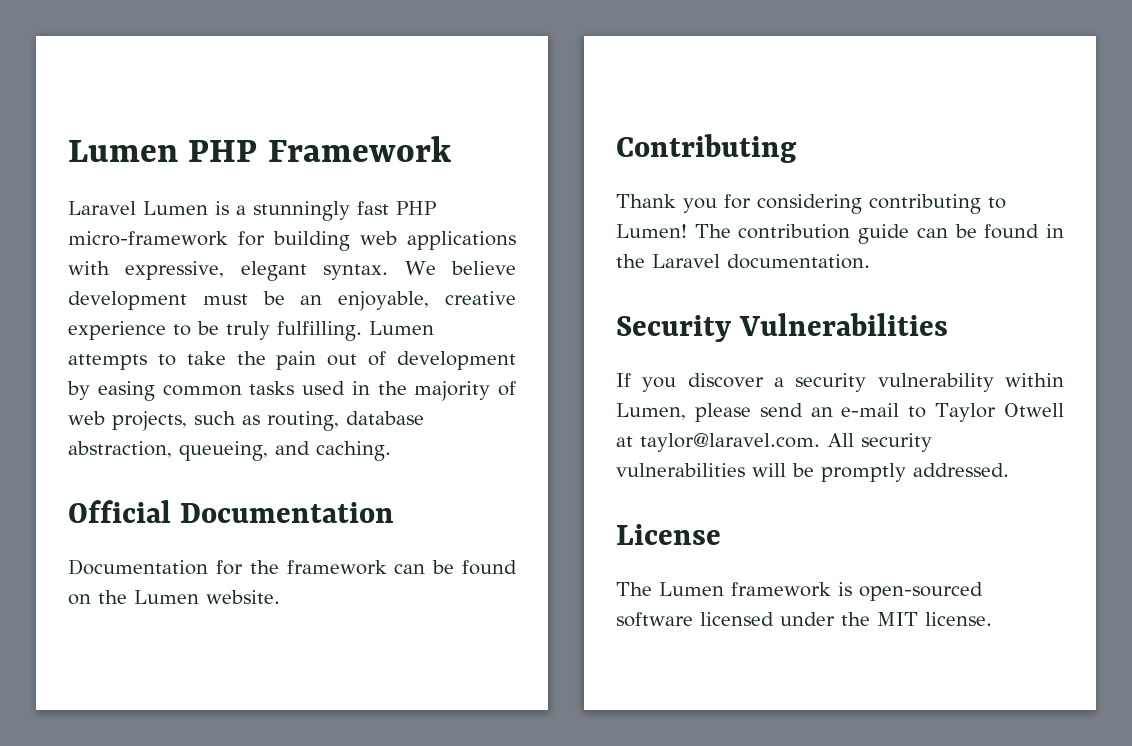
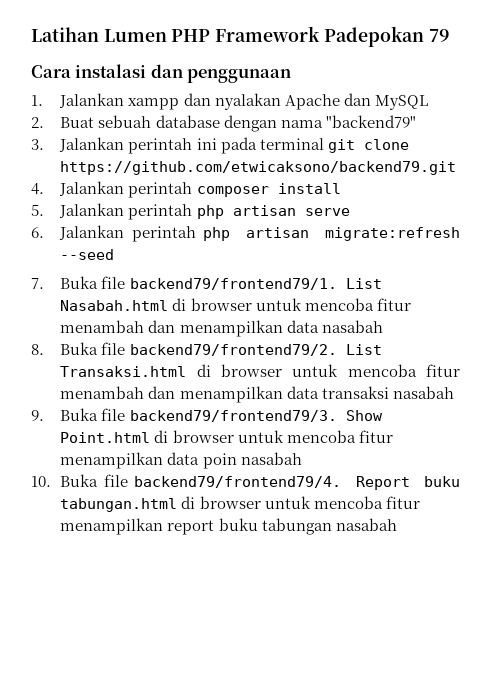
- Lumen PHP Framework
- Laravel Lumen is a stunningly fast PHP micro-framework for building web applications with expressive, elegant syntax. We believe development must be an enjoyable, creative experience to be truly fulfilling. Lumen attempts to take the pain out of development by easing common tasks used in the majority of web projects, such as routing, database abstraction, queueing, and caching.
- Official Documentation
- Documentation for the framework can be found on the Lumen website.
- Contributing
- Thank you for considering contributing to Lumen! The contribution guide can be found in the Laravel documentation.
- Security Vulnerabilities
- If you discover a security vulnerability within Lumen, please send an e-mail to Taylor Otwell at taylor@laravel.com. All security vulnerabilities will be promptly addressed.
- License
- The Lumen framework is open-sourced software licensed under the MIT license.
+ Latihan Lumen PHP Framework Padepokan 79
+ Cara instalasi dan penggunaan
+ 1. Jalankan xampp dan nyalakan Apache dan MySQL
+ 2. Buat sebuah database dengan nama "backend79"
+ 3. Jalankan perintah ini pada terminal git clone https://github.com/etwicaksono/backend79.git
+ 4. Jalankan perintah composer install
+ 5. Jalankan perintah php artisan serve
+ 6. Jalankan perintah php artisan migrate:refresh --seed
+ 7. Buka file backend79/frontend79/1. List Nasabah.html di browser untuk mencoba fitur menambah dan menampilkan data nasabah
+ 8. Buka file backend79/frontend79/2. List Transaksi.html di browser untuk mencoba fitur menambah dan menampilkan data transaksi nasabah
+ 9. Buka file backend79/frontend79/3. Show Point.html di browser untuk mencoba fitur menampilkan data poin nasabah
+ 10. Buka file backend79/frontend79/4. Report buku tabungan.html di browser untuk mencoba fitur menampilkan report buku tabungan nasabah

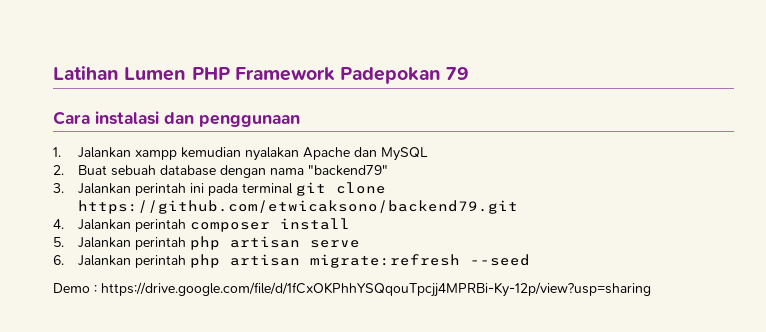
- 1. Jalankan xampp dan nyalakan Apache dan MySQL
+ 1. Jalankan xampp kemudian nyalakan Apache dan MySQL
- 7. Buka file backend79/frontend79/1. List Nasabah.html di browser untuk mencoba fitur menambah dan menampilkan data nasabah
- 8. Buka file backend79/frontend79/2. List Transaksi.html di browser untuk mencoba fitur menambah dan menampilkan data transaksi nasabah
- 9. Buka file backend79/frontend79/3. Show Point.html di browser untuk mencoba fitur menampilkan data poin nasabah
- 10. Buka file backend79/frontend79/4. Report buku tabungan.html di browser untuk mencoba fitur menampilkan report buku tabungan nasabah
+ Demo : https://drive.google.com/file/d/1fCxOKPhhYSQqouTpcjj4MPRBi-Ky-12p/view?usp=sharing

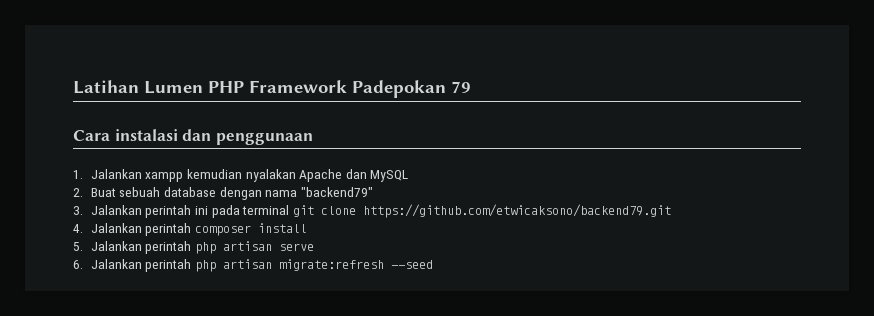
- Demo : https://drive.google.com/file/d/1fCxOKPhhYSQqouTpcjj4MPRBi-Ky-12p/view?usp=sharing

